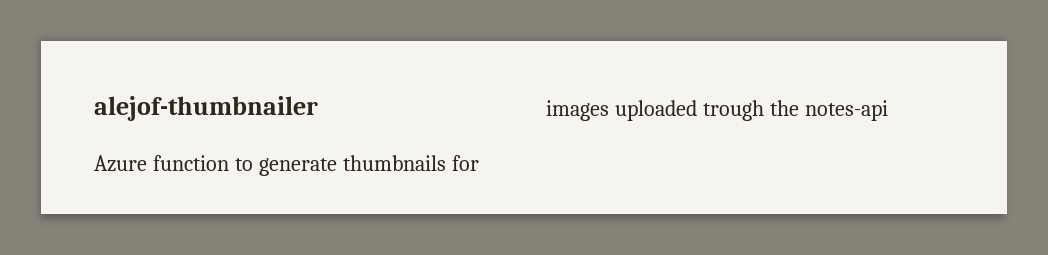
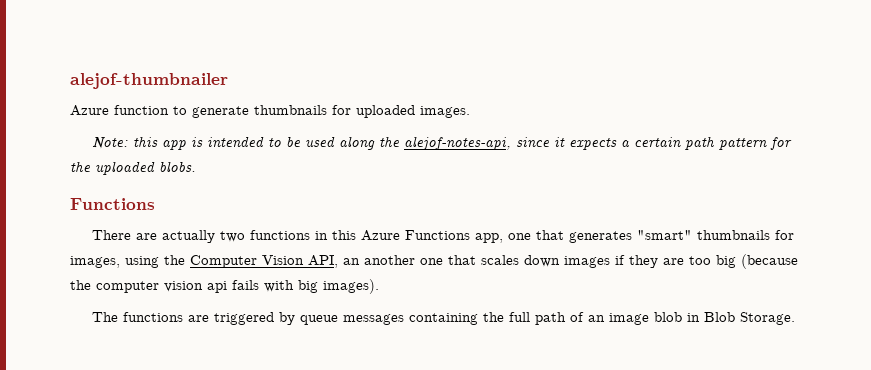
- Azure function to generate thumbnails for images uploaded trough the notes-api
+ Azure function to generate thumbnails for uploaded images.
+ Note: this app is intended to be used along the alejof-notes-api, since it expects a certain path pattern for the uploaded blobs.
+ Functions
+ There are actually two functions in this Azure Functions app, one that generates "smart" thumbnails for images, using the Computer Vision API, an another one that scales down images if they are too big (because the computer vision api fails with big images).
+ The functions are triggered by queue messages containing the full path of an image blob in Blob Storage.

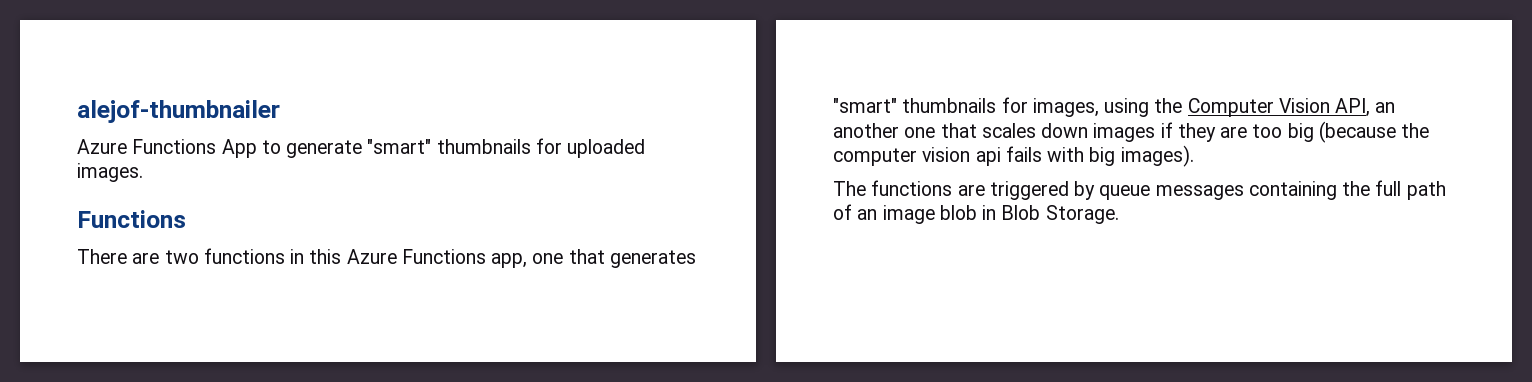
- Azure function to generate thumbnails for uploaded images.
+ Azure Functions App to generate "smart" thumbnails for uploaded images.
- Note: this app is intended to be used along the alejof-notes-api, since it expects a certain path pattern for the uploaded blobs.
- There are actually two functions in this Azure Functions app, one that generates "smart" thumbnails for images, using the Computer Vision API, an another one that scales down images if they are too big (because the computer vision api fails with big images).
+ There are two functions in this Azure Functions app, one that generates "smart" thumbnails for images, using the Computer Vision API, an another one that scales down images if they are too big (because the computer vision api fails with big images).

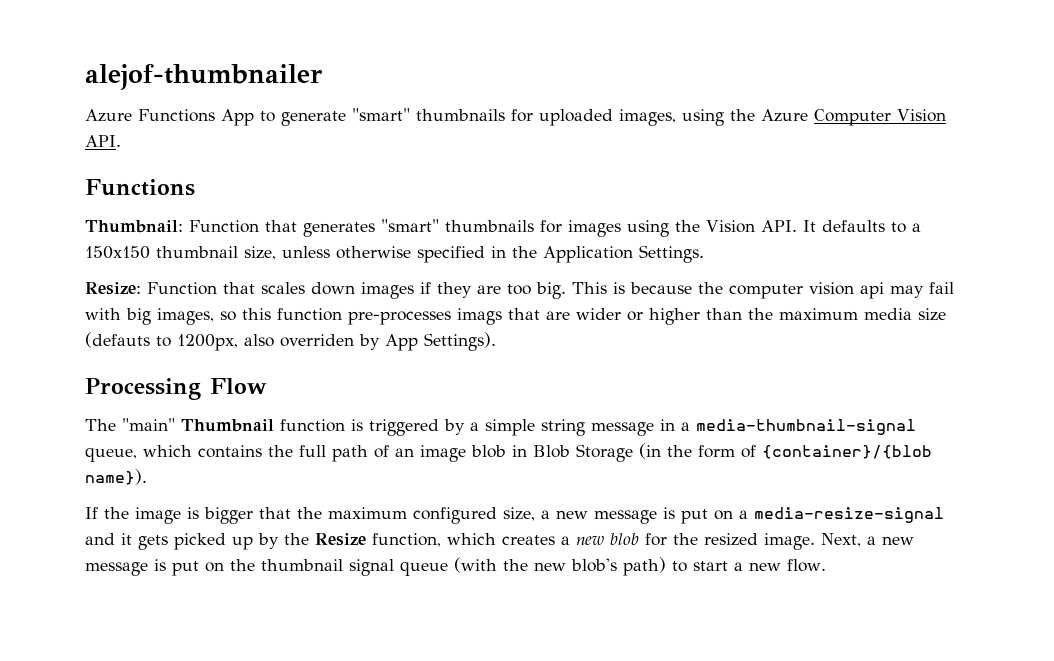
- Azure Functions App to generate "smart" thumbnails for uploaded images.
+ Azure Functions App to generate "smart" thumbnails for uploaded images, using the Azure Computer Vision API.
  Functions
- There are two functions in this Azure Functions app, one that generates "smart" thumbnails for images, using the Computer Vision API, an another one that scales down images if they are too big (because the computer vision api fails with big images).
- The functions are triggered by queue messages containing the full path of an image blob in Blob Storage.
+ Thumbnail: Function that generates "smart" thumbnails for images using the Vision API. It defaults to a 150x150 thumbnail size, unless otherwise specified in the Application Settings.
+ Resize: Function that scales down images if they are too big. This is because the computer vision api may fail with big images, so this function pre-processes imags that are wider or higher than the maximum media size (defauts to 1200px, also overriden by App Settings).
+ Processing Flow
+ The "main" Thumbnail function is triggered by a simple string message in a media-thumbnail-signal queue, which contains the full path of an image blob in Blob Storage (in the form of {container}/{blob name}).
+ If the image is bigger that the maximum configured size, a new message is put on a media-resize-signal and it gets picked up by the Resize function, which creates a new blob for the resized image. Next, a new message is put on the thumbnail signal queue (with the new blob's path) to start a new flow.

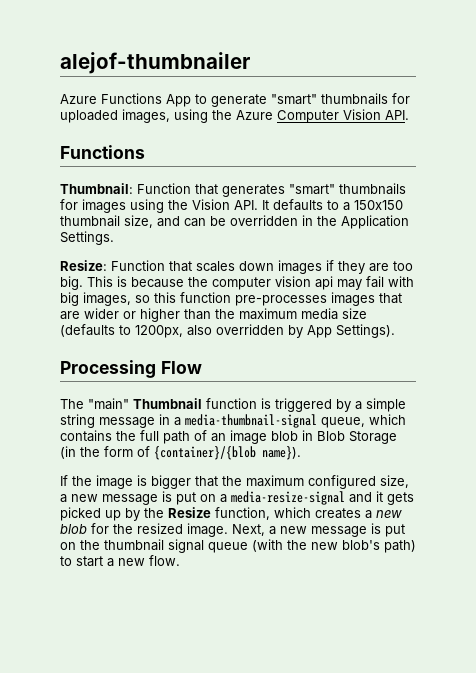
- Thumbnail: Function that generates "smart" thumbnails for images using the Vision API. It defaults to a 150x150 thumbnail size, unless otherwise specified in the Application Settings.
+ Thumbnail: Function that generates "smart" thumbnails for images using the Vision API. It defaults to a 150x150 thumbnail size, and can be overridden in the Application Settings.
- This is because the computer vision api may fail with big images, so this function pre-processes imags that are wider or higher than the maximum media size (defauts to 1200px, also overriden by App Settings).
+ This is because the computer vision api may fail with big images, so this function pre-processes images that are wider or higher than the maximum media size (defaults to 1200px, also overridden by App Settings).

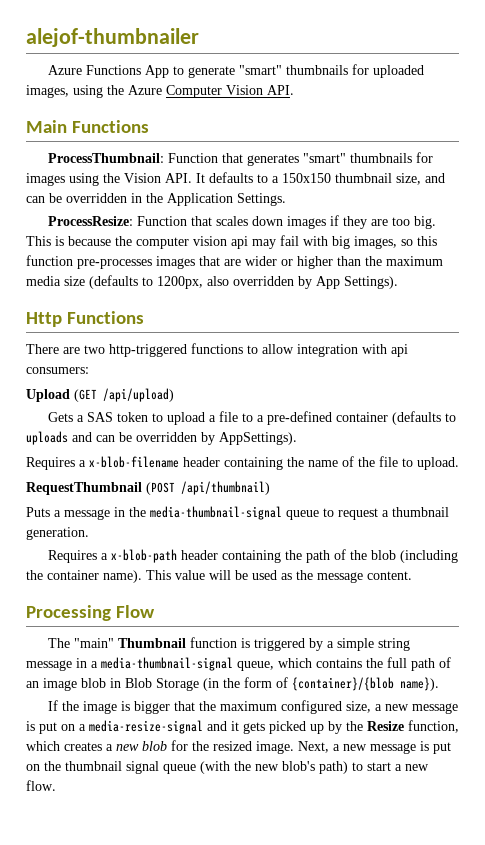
  Azure Functions App to generate "smart" thumbnails for uploaded images, using the Azure Computer Vision API.
- Functions
- Thumbnail: Function that generates "smart" thumbnails for images using the Vision API. It defaults to a 150x150 thumbnail size, and can be overridden in the Application Settings.
+ Main Functions
+ ProcessThumbnail: Function that generates "smart" thumbnails for images using the Vision API. It defaults to a 150x150 thumbnail size, and can be overridden in the Application Settings.
- Resize: Function that scales down images if they are too big.
+ ProcessResize: Function that scales down images if they are too big.
+ Http Functions
+ There are two http-triggered functions to allow integration with api consumers:
+ Upload (GET /api/upload)
+ Gets a SAS token to upload a file to a pre-defined container (defaults to uploads and can be overridden by AppSettings).
+ Requires a x-blob-filename header containing the name of the file to upload.
+ RequestThumbnail (POST /api/thumbnail)
+ Puts a message in the media-thumbnail-signal queue to request a thumbnail generation.
+ Requires a x-blob-path header containing the path of the blob (including the container name). This value will be used as the message content.

